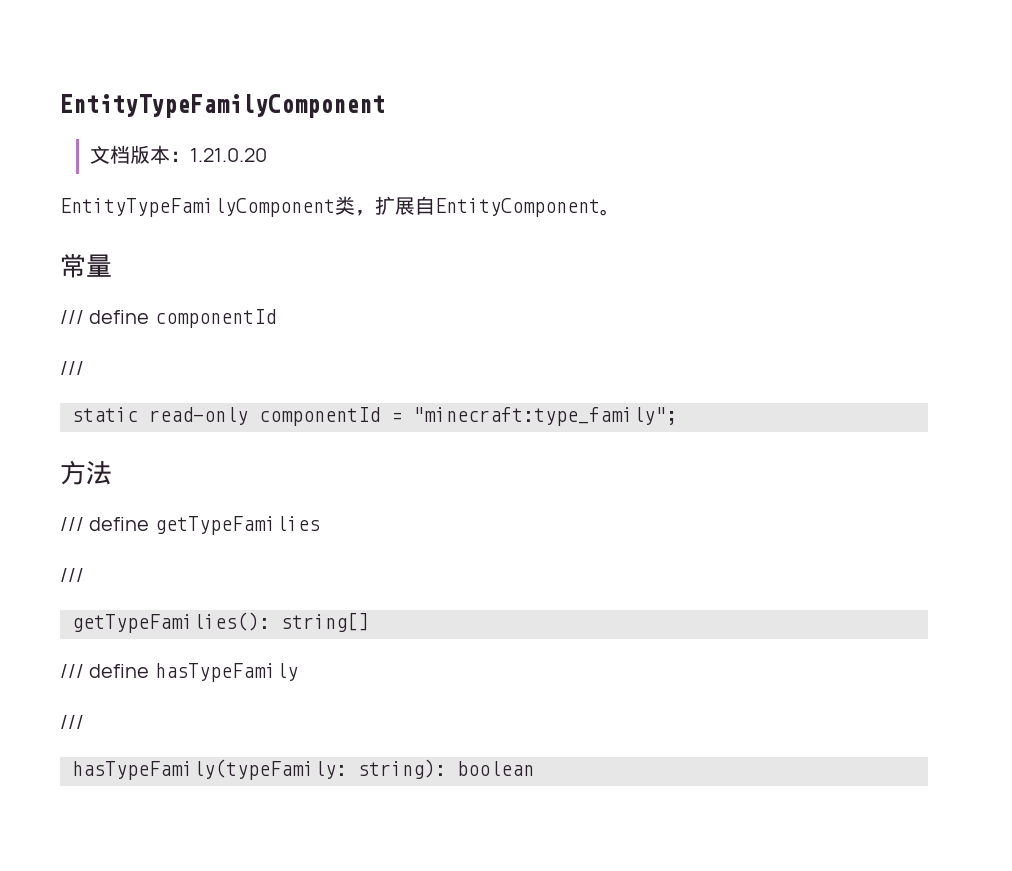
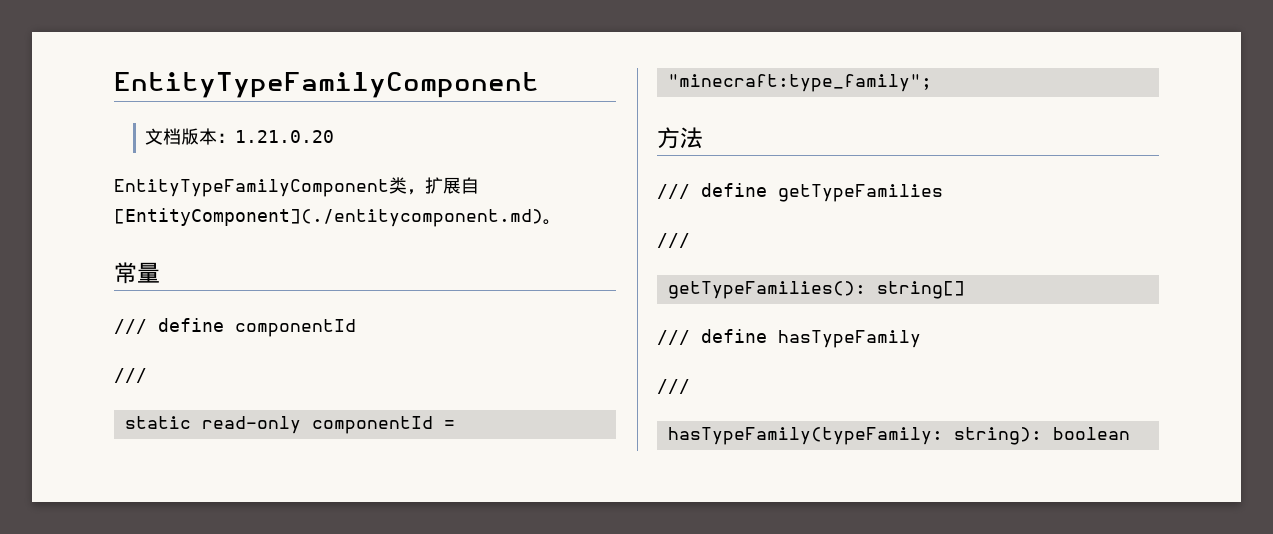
- EntityTypeFamilyComponent类，扩展自EntityComponent。
+ EntityTypeFamilyComponent类，扩展自[EntityComponent](./entitycomponent.md)。

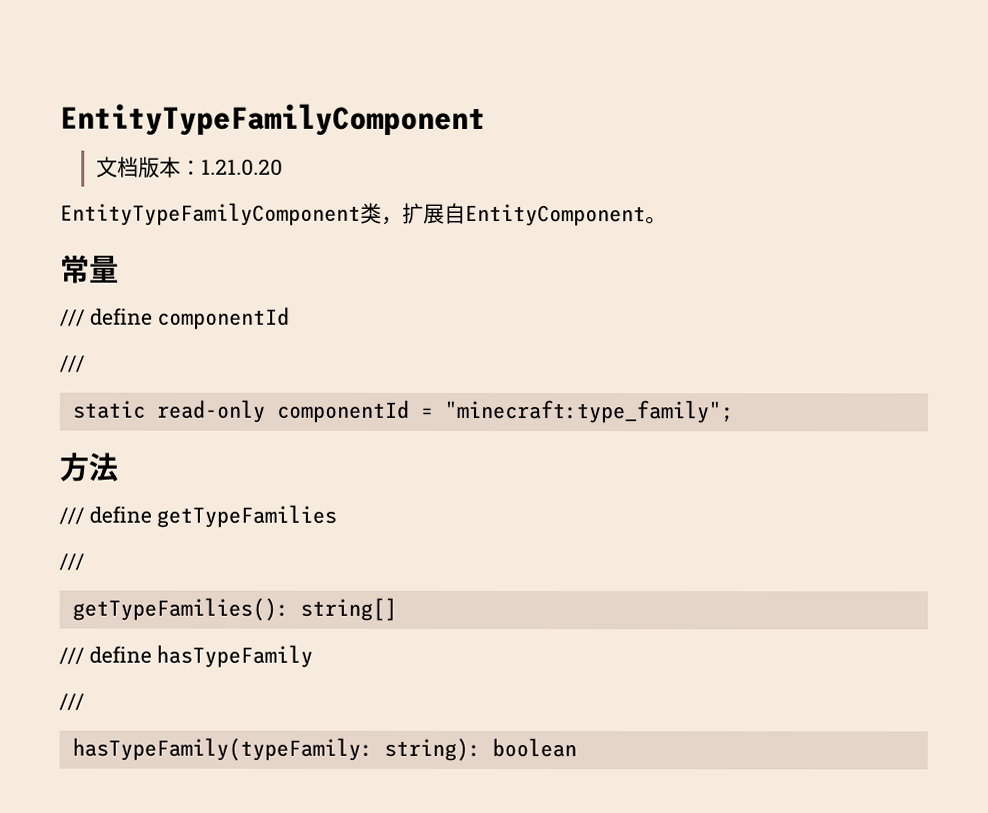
- EntityTypeFamilyComponent类，扩展自[EntityComponent](./entitycomponent.md)。
+ EntityTypeFamilyComponent类，扩展自EntityComponent。

